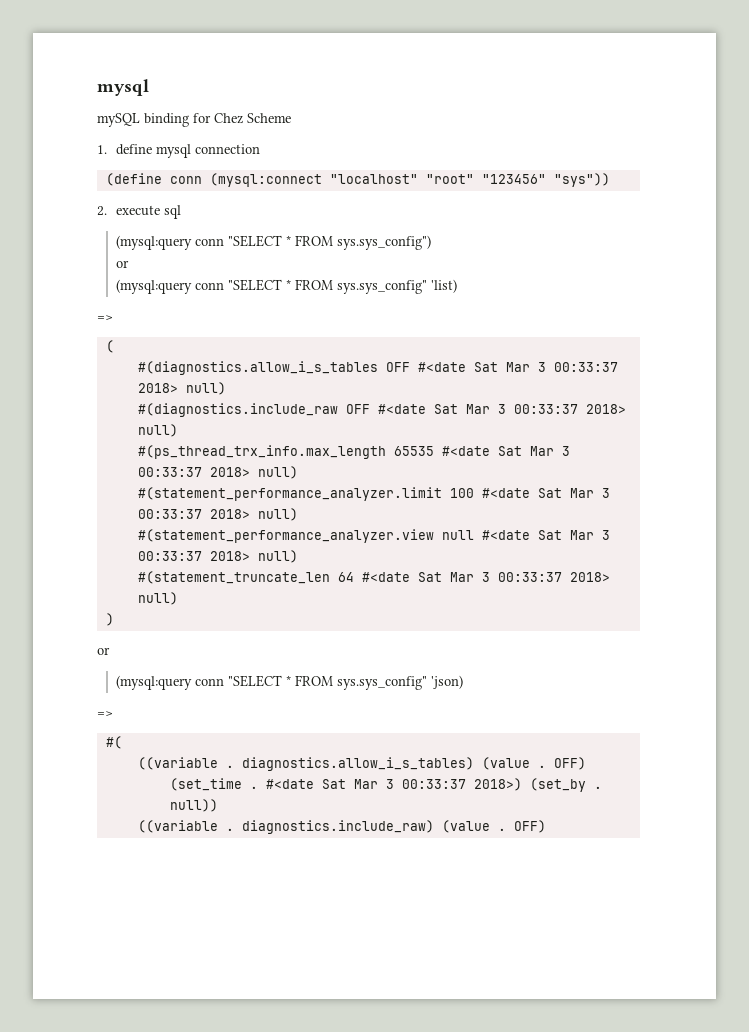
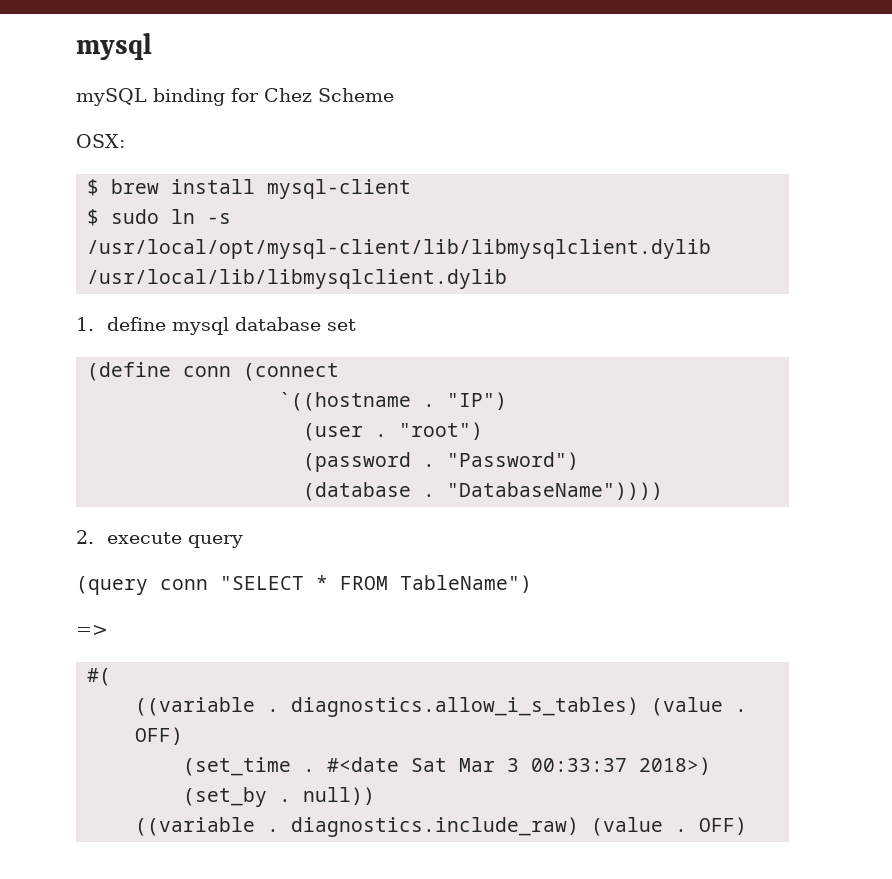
+ OSX:
+ $ brew install mysql-client
+ $ sudo ln -s /usr/local/opt/mysql-client/lib/libmysqlclient.dylib /usr/local/lib/libmysqlclient.dylib
- 1. define mysql connection
+ 1. define mysql database set
- (define conn (mysql:connect "localhost" "root" "123456" "sys"))
+ (define conn (connect
+ `((hostname . "IP")
+ (user . "root")
+ (password . "Password")
+ (database . "DatabaseName"))))
- 2. execute sql
- (mysql:query conn "SELECT * FROM sys.sys_config")
- or
- (mysql:query conn "SELECT * FROM sys.sys_config" 'list)
- =>
- (
- #(diagnostics.allow_i_s_tables OFF #<date Sat Mar 3 00:33:37 2018> null)
- #(diagnostics.include_raw OFF #<date Sat Mar 3 00:33:37 2018> null)
- #(ps_thread_trx_info.max_length 65535 #<date Sat Mar 3 00:33:37 2018> null)
- #(statement_performance_analyzer.limit 100 #<date Sat Mar 3 00:33:37 2018> null)
- #(statement_performance_analyzer.view null #<date Sat Mar 3 00:33:37 2018> null)
- #(statement_truncate_len 64 #<date Sat Mar 3 00:33:37 2018> null)
- )
- or
- (mysql:query conn "SELECT * FROM sys.sys_config" 'json)
+ 2. execute query
+ (query conn "SELECT * FROM TableName")

